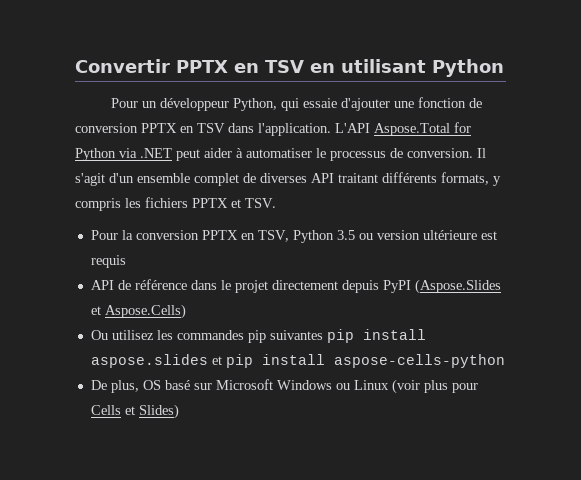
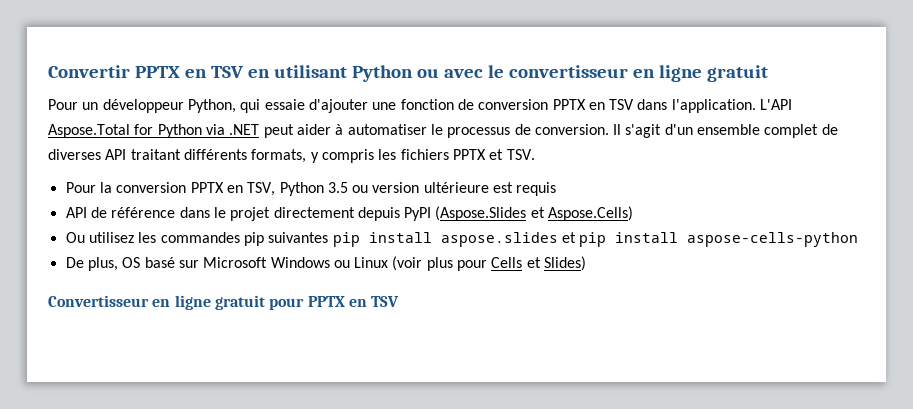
- Convertir PPTX en TSV en utilisant Python
+ Convertir PPTX en TSV en utilisant Python ou avec le convertisseur en ligne gratuit
+ Convertisseur en ligne gratuit pour PPTX en TSV

